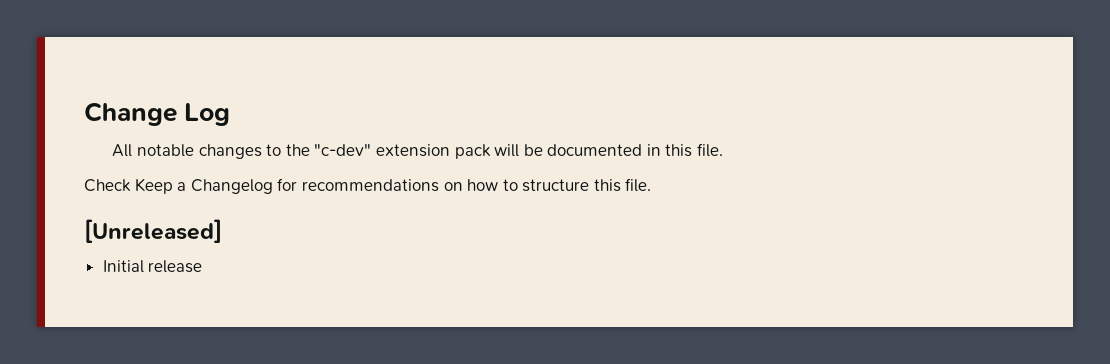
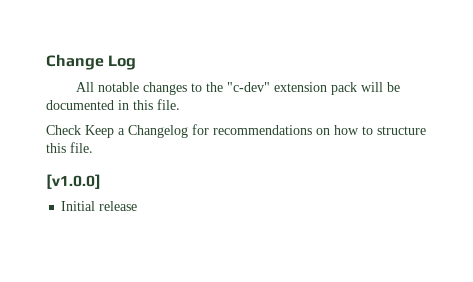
- [Unreleased]
+ [v1.0.0]

